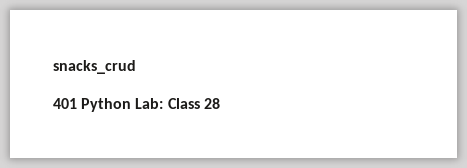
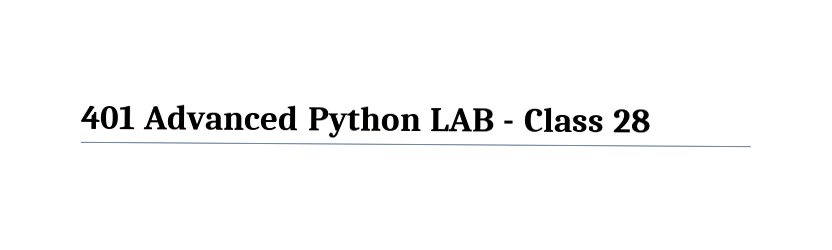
- snacks_crud
- 401 Python Lab: Class 28
+ 401 Advanced Python LAB - Class 28

